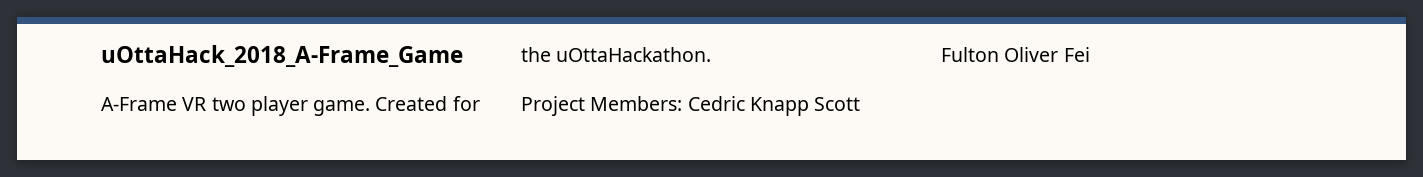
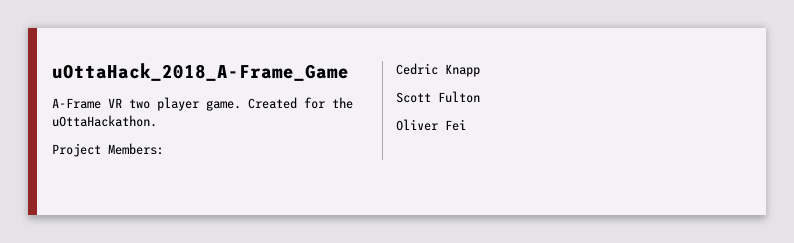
- Project Members: Cedric Knapp Scott Fulton Oliver Fei
+ Project Members:
+ Cedric Knapp
+ Scott Fulton
+ Oliver Fei

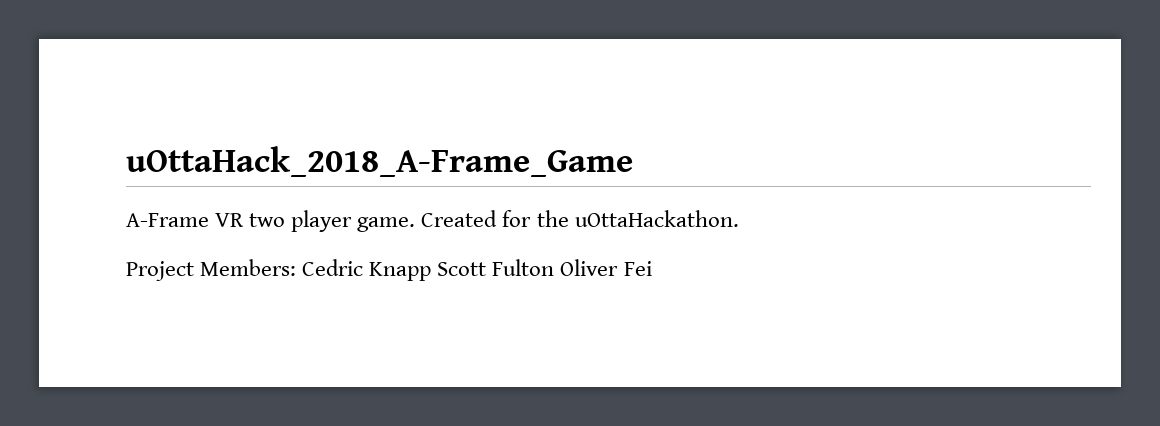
- Project Members:
- Cedric Knapp
- Scott Fulton
- Oliver Fei
+ Project Members: Cedric Knapp Scott Fulton Oliver Fei

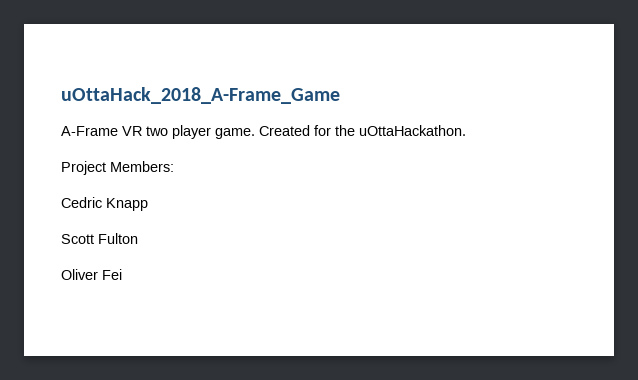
- Project Members: Cedric Knapp Scott Fulton Oliver Fei
+ Project Members:
+ Cedric Knapp
+ Scott Fulton
+ Oliver Fei

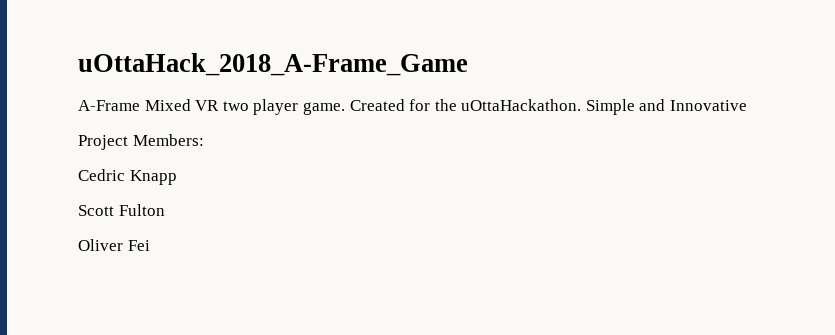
- A-Frame VR two player game.
+ A-Frame Mixed VR two player game.
+ Simple and Innovative

